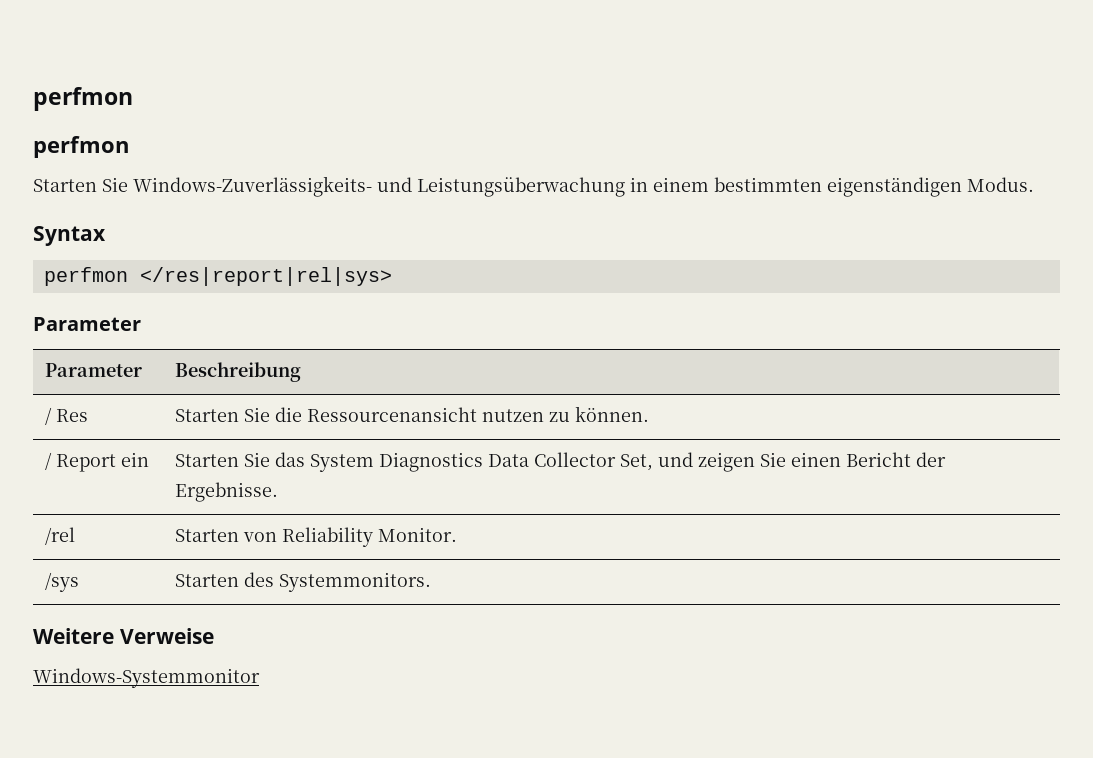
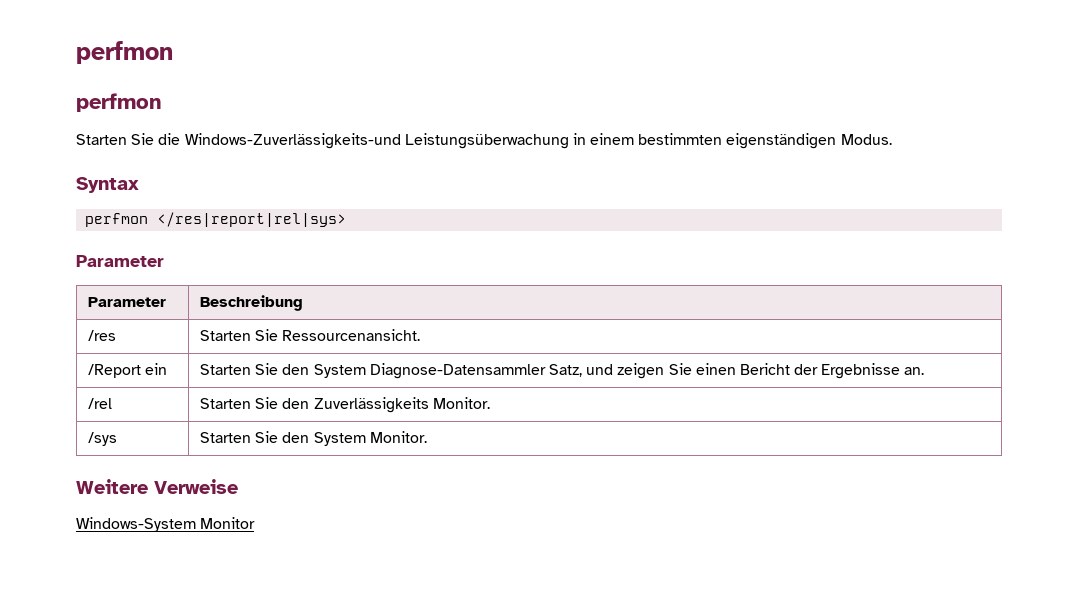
- Starten Sie Windows-Zuverlässigkeits- und Leistungsüberwachung in einem bestimmten eigenständigen Modus.
+ Starten Sie die Windows-Zuverlässigkeits-und Leistungsüberwachung in einem bestimmten eigenständigen Modus.
- / Res | Starten Sie die Ressourcenansicht nutzen zu können.
- / Report ein | Starten Sie das System Diagnostics Data Collector Set, und zeigen Sie einen Bericht der Ergebnisse.
+ /res | Starten Sie Ressourcenansicht.
+ /Report ein | Starten Sie den System Diagnose-Datensammler Satz, und zeigen Sie einen Bericht der Ergebnisse an.
- /rel | Starten von Reliability Monitor.
+ /rel | Starten Sie den Zuverlässigkeits Monitor.
- /sys | Starten des Systemmonitors.
+ /sys | Starten Sie den System Monitor.
- Windows-Systemmonitor
+ Windows-System Monitor

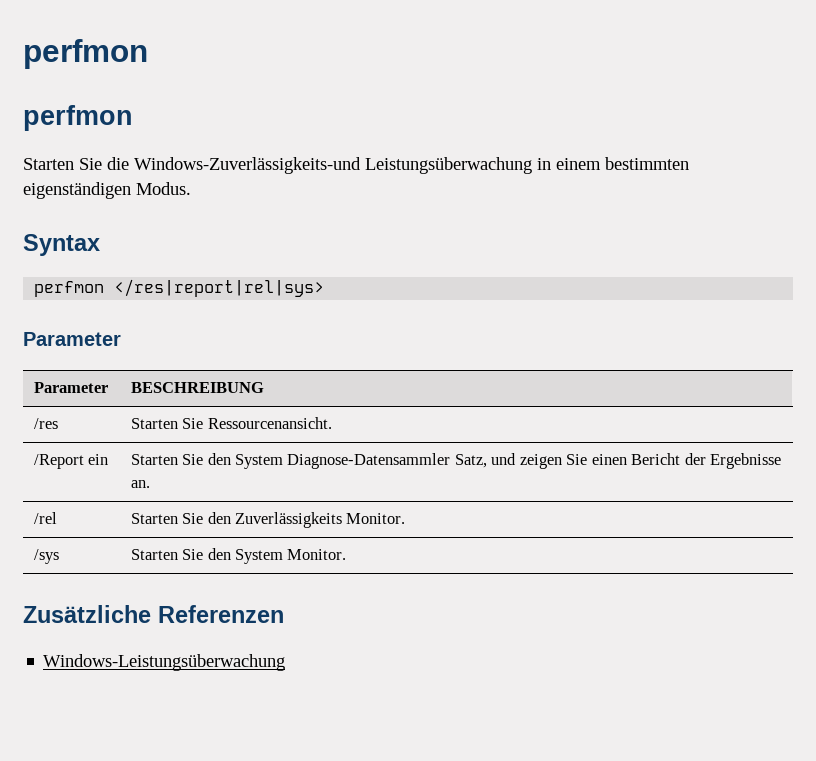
- Parameter | Beschreibung
+ Parameter | BESCHREIBUNG
- Weitere Verweise
- Windows-System Monitor
+ Zusätzliche Referenzen
+ Windows-Leistungsüberwachung

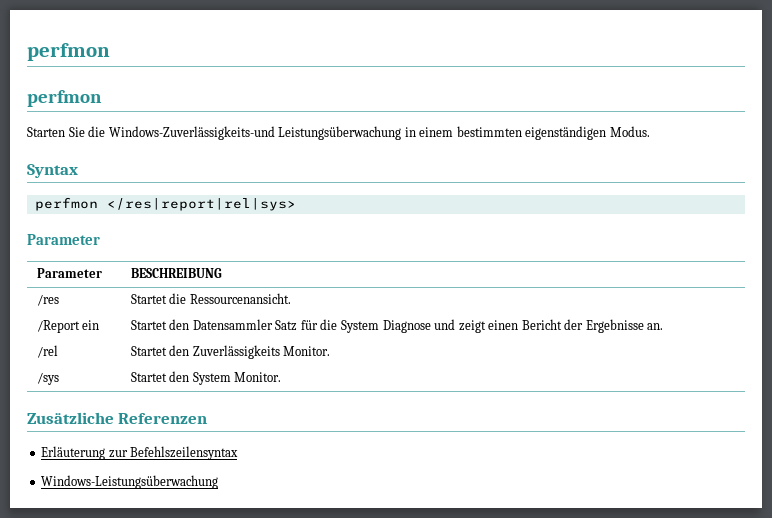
- /res | Starten Sie Ressourcenansicht.
+ /res | Startet die Ressourcenansicht.
- /Report ein | Starten Sie den System Diagnose-Datensammler Satz, und zeigen Sie einen Bericht der Ergebnisse an.
+ /Report ein | Startet den Datensammler Satz für die System Diagnose und zeigt einen Bericht der Ergebnisse an.
- /rel | Starten Sie den Zuverlässigkeits Monitor.
+ /rel | Startet den Zuverlässigkeits Monitor.
- /sys | Starten Sie den System Monitor.
+ /sys | Startet den System Monitor.
+ Erläuterung zur Befehlszeilensyntax

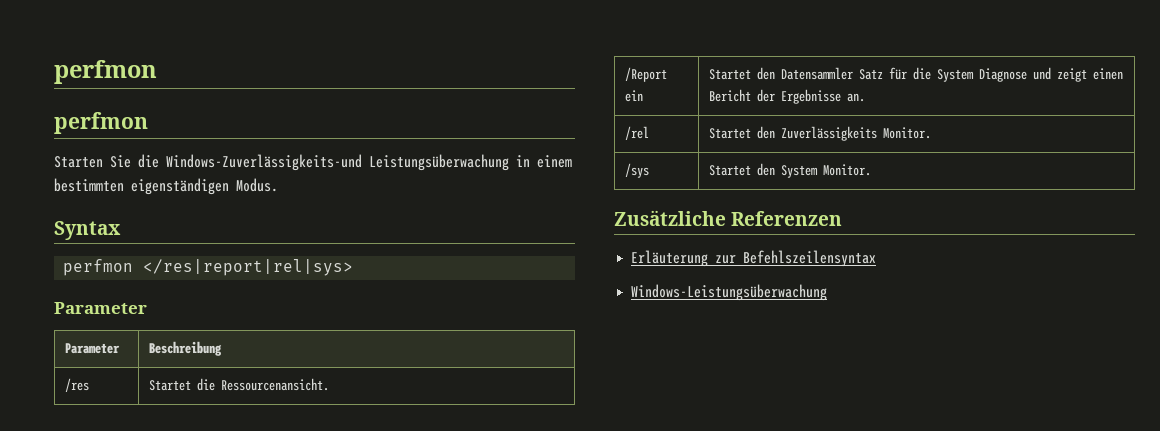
- Parameter | BESCHREIBUNG
+ Parameter | Beschreibung

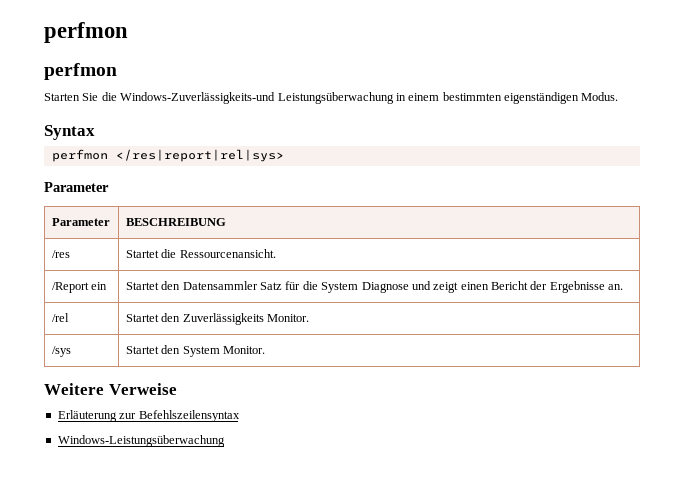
- Parameter | Beschreibung
+ Parameter | BESCHREIBUNG
- Zusätzliche Referenzen
+ Weitere Verweise

